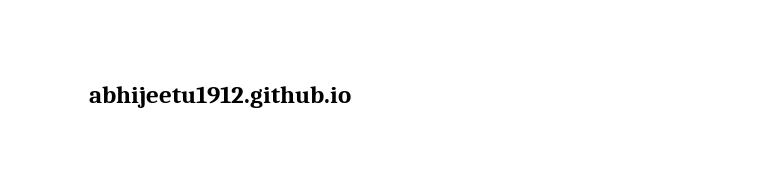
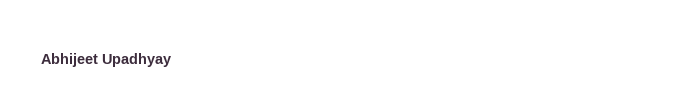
- abhijeetu1912.github.io
+ Abhijeet Upadhyay

